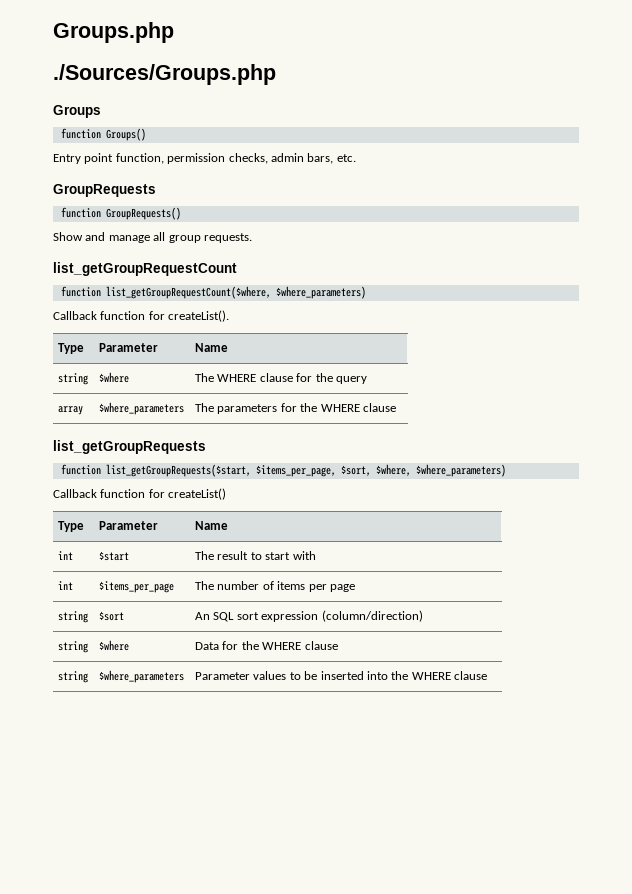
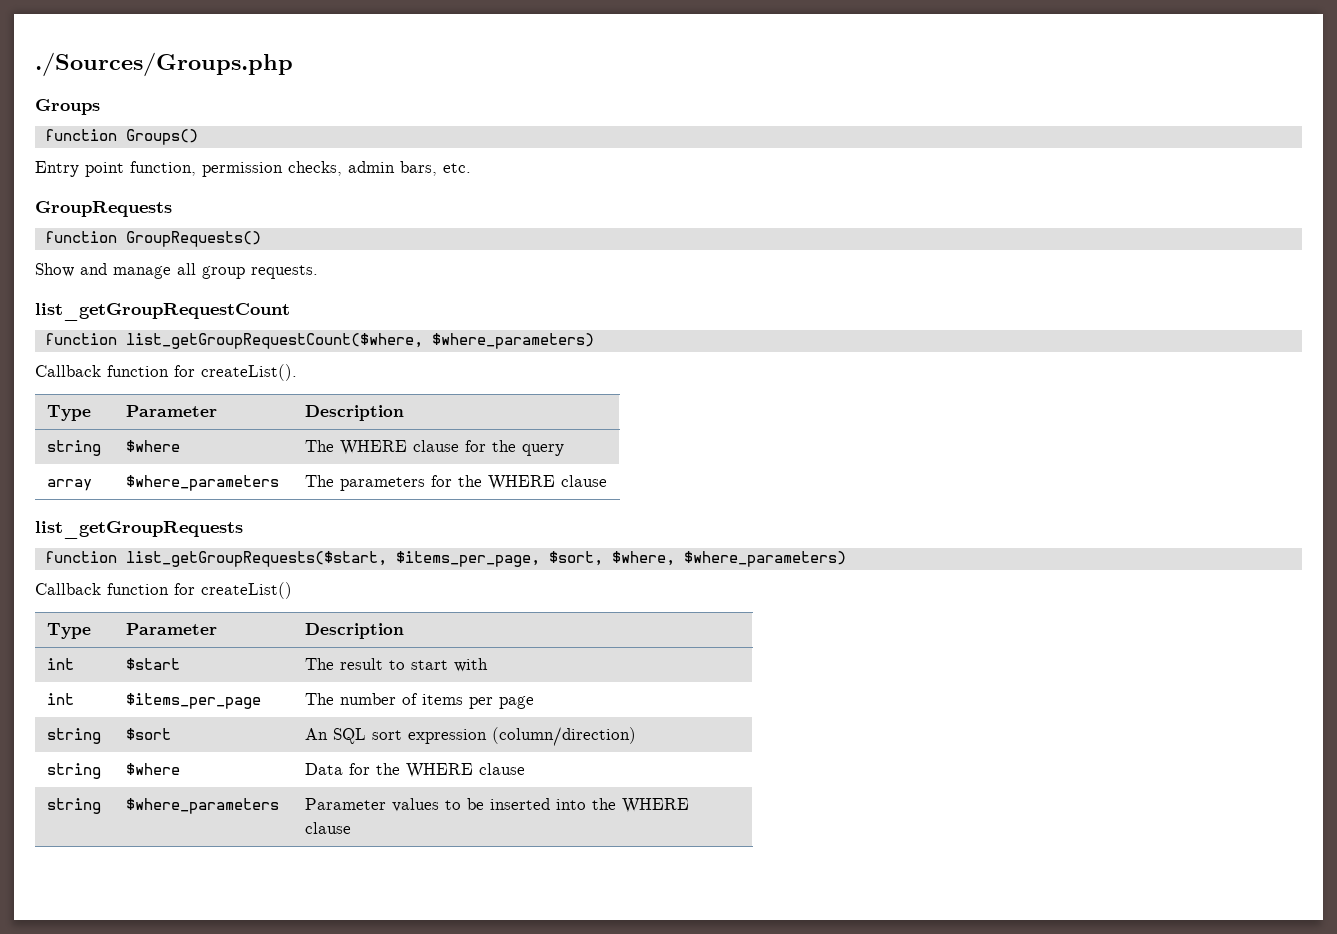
- Groups.php
  Callback function for createList().
- Type | Parameter | Name
+ Type | Parameter | Description
  Callback function for createList()
- Type | Parameter | Name
+ Type | Parameter | Description

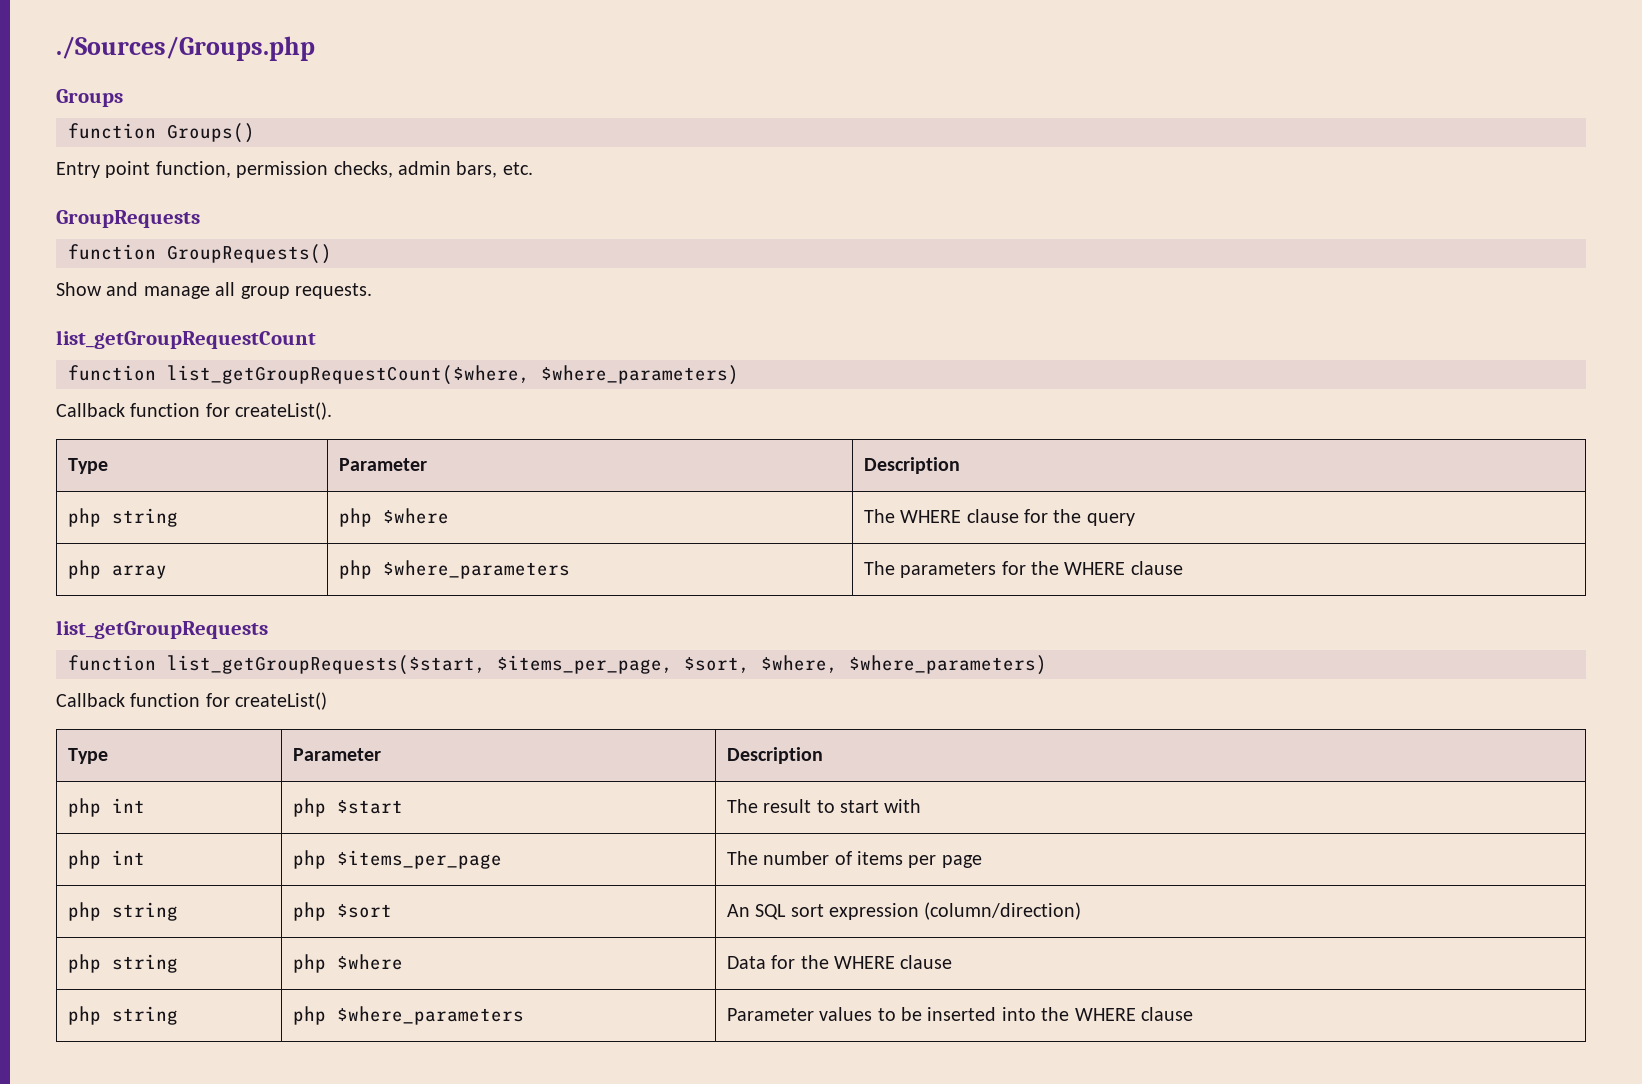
- string | $where | The WHERE clause for the query
+ php string | php $where | The WHERE clause for the query
- array | $where_parameters | The parameters for the WHERE clause
+ php array | php $where_parameters | The parameters for the WHERE clause
- int | $start | The result to start with
+ php int | php $start | The result to start with
- int | $items_per_page | The number of items per page
+ php int | php $items_per_page | The number of items per page
- string | $sort | An SQL sort expression (column/direction)
+ php string | php $sort | An SQL sort expression (column/direction)
- string | $where | Data for the WHERE clause
+ php string | php $where | Data for the WHERE clause
- string | $where_parameters | Parameter values to be inserted into the WHERE clause
+ php string | php $where_parameters | Parameter values to be inserted into the WHERE clause

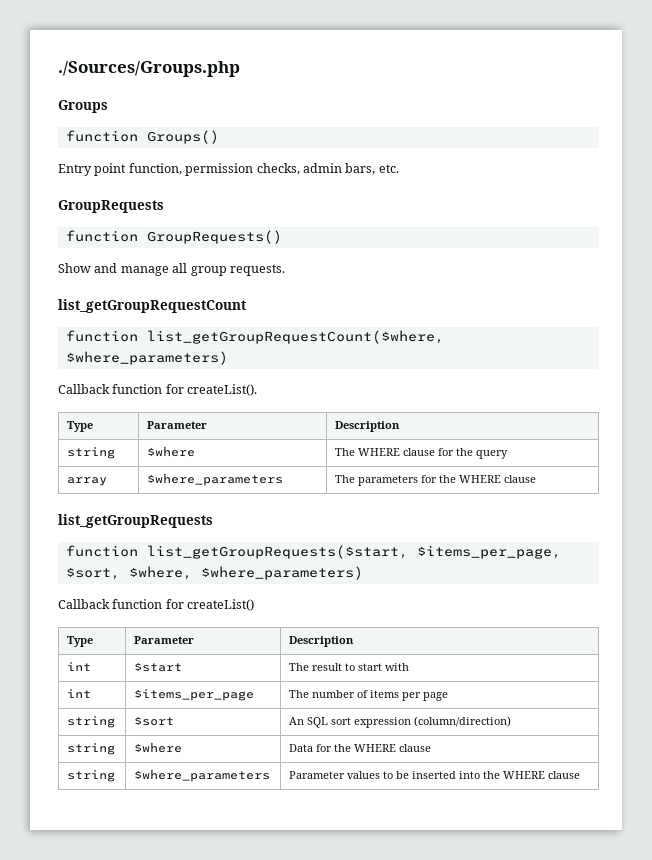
- php string | php $where | The WHERE clause for the query
+ string | $where | The WHERE clause for the query
- php array | php $where_parameters | The parameters for the WHERE clause
+ array | $where_parameters | The parameters for the WHERE clause
- php int | php $start | The result to start with
+ int | $start | The result to start with
- php int | php $items_per_page | The number of items per page
+ int | $items_per_page | The number of items per page
- php string | php $sort | An SQL sort expression (column/direction)
+ string | $sort | An SQL sort expression (column/direction)
- php string | php $where | Data for the WHERE clause
+ string | $where | Data for the WHERE clause
- php string | php $where_parameters | Parameter values to be inserted into the WHERE clause
+ string | $where_parameters | Parameter values to be inserted into the WHERE clause

